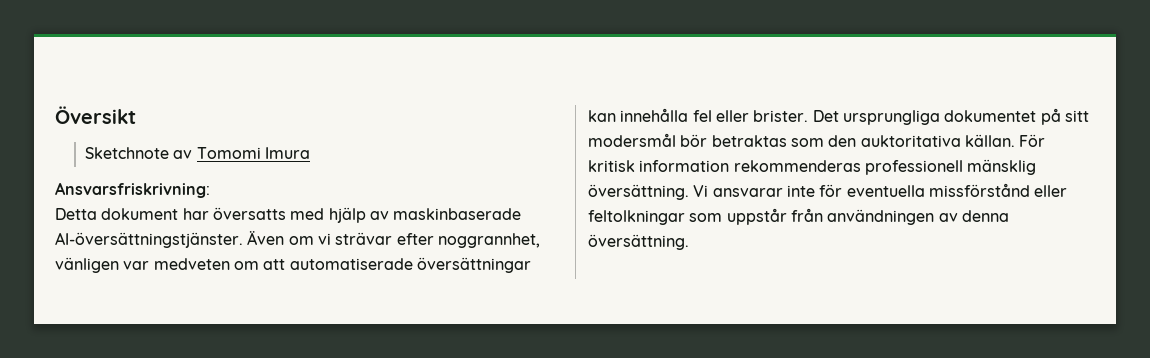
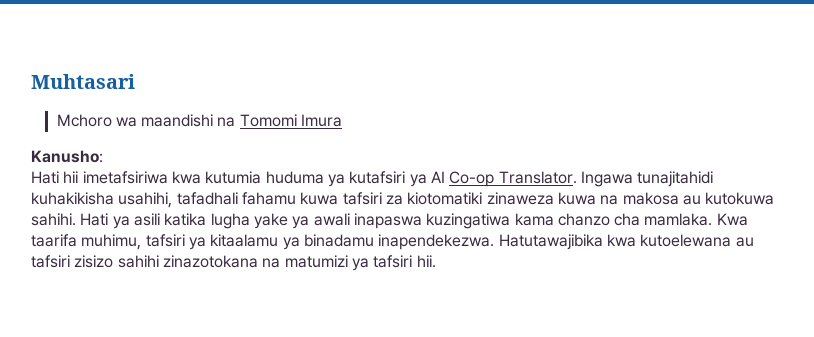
- Översikt
- Sketchnote av Tomomi Imura
- Ansvarsfriskrivning:
- Detta dokument har översatts med hjälp av maskinbaserade AI-översättningstjänster. Även om vi strävar efter noggrannhet, vänligen var medveten om att automatiserade översättningar kan innehålla fel eller brister. Det ursprungliga dokumentet på sitt modersmål bör betraktas som den auktoritativa källan. För kritisk information rekommenderas professionell mänsklig översättning. Vi ansvarar inte för eventuella missförstånd eller feltolkningar som uppstår från användningen av denna översättning.
+ Muhtasari
+ Mchoro wa maandishi na Tomomi Imura
+ Kanusho:
+ Hati hii imetafsiriwa kwa kutumia huduma ya kutafsiri ya AI Co-op Translator. Ingawa tunajitahidi kuhakikisha usahihi, tafadhali fahamu kuwa tafsiri za kiotomatiki zinaweza kuwa na makosa au kutokuwa sahihi. Hati ya asili katika lugha yake ya awali inapaswa kuzingatiwa kama chanzo cha mamlaka. Kwa taarifa muhimu, tafsiri ya kitaalamu ya binadamu inapendekezwa. Hatutawajibika kwa kutoelewana au tafsiri zisizo sahihi zinazotokana na matumizi ya tafsiri hii.

